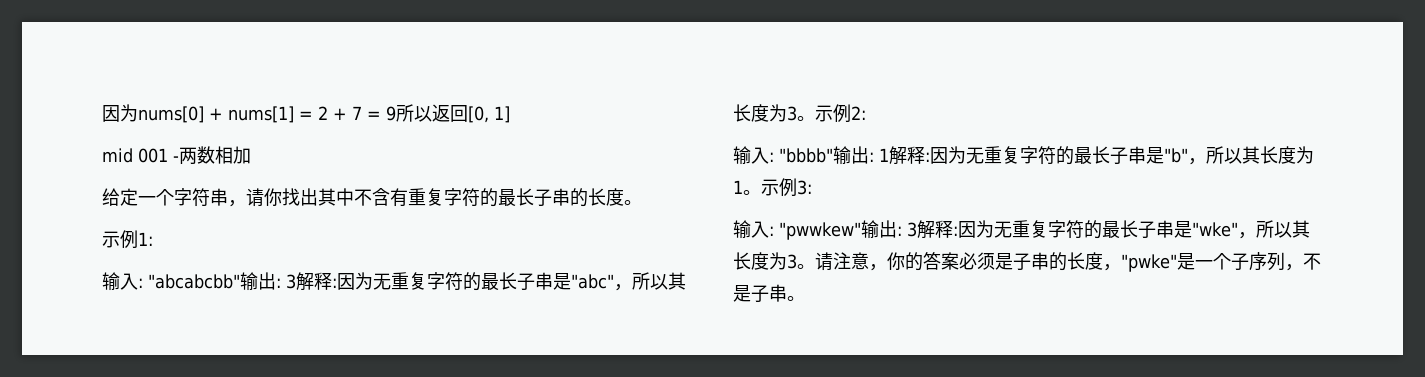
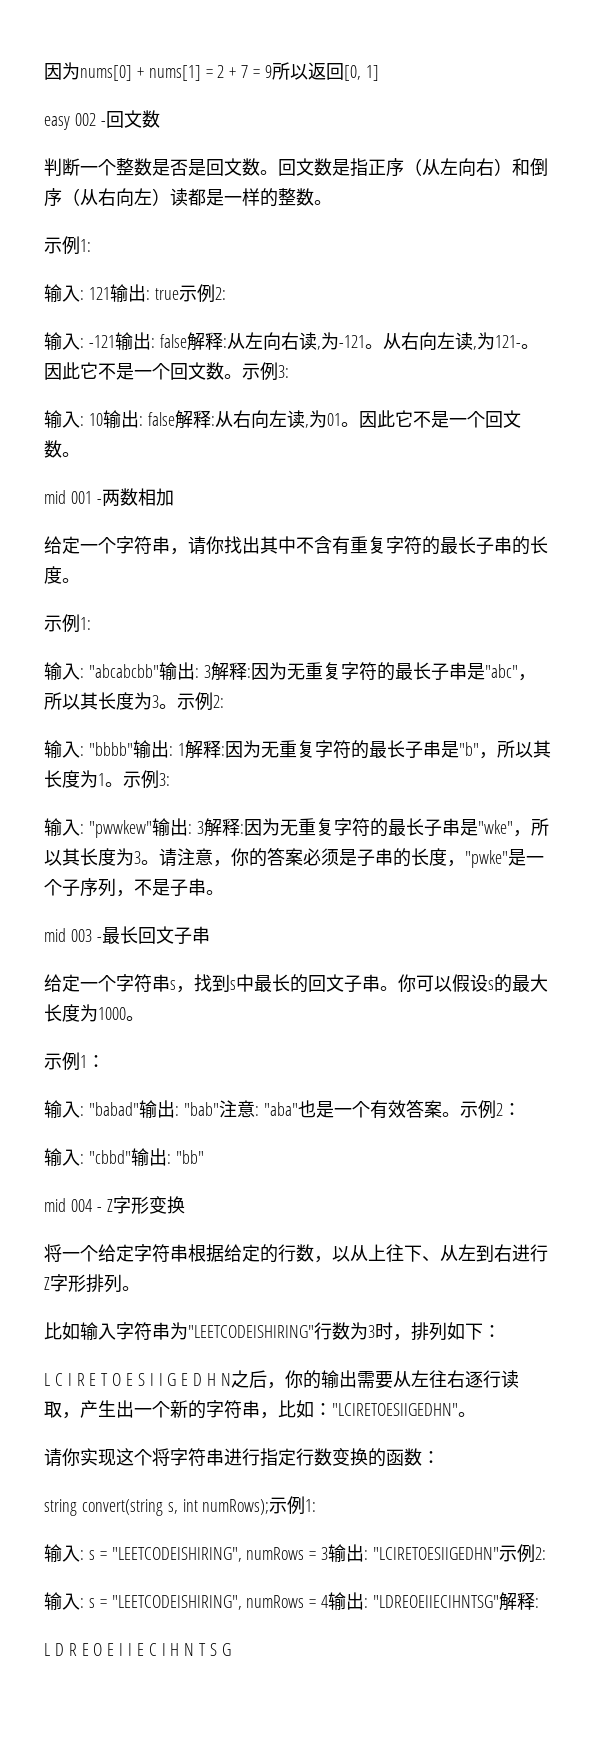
+ easy 002 -回文数
+ 判断一个整数是否是回文数。回文数是指正序（从左向右）和倒序（从右向左）读都是一样的整数。
+ 示例1:
+ 输入: 121输出: true示例2:
+ 输入: -121输出: false解释:从左向右读,为-121。从右向左读,为121-。因此它不是一个回文数。示例3:
+ 输入: 10输出: false解释:从右向左读,为01。因此它不是一个回文数。
+ mid 003 -最长回文子串
+ 给定一个字符串s，找到s中最长的回文子串。你可以假设s的最大长度为1000。
+ 示例1：
+ 输入: "babad"输出: "bab"注意: "aba"也是一个有效答案。示例2：
+ 输入: "cbbd"输出: "bb"
+ mid 004 - Z字形变换
+ 将一个给定字符串根据给定的行数，以从上往下、从左到右进行Z字形排列。
+ 比如输入字符串为"LEETCODEISHIRING"行数为3时，排列如下：
+ L C I R E T O E S I I G E D H N之后，你的输出需要从左往右逐行读取，产生出一个新的字符串，比如："LCIRETOESIIGEDHN"。
+ 请你实现这个将字符串进行指定行数变换的函数：
+ string convert(string s, int numRows);示例1:
+ 输入: s = "LEETCODEISHIRING", numRows = 3输出: "LCIRETOESIIGEDHN"示例2:
+ 输入: s = "LEETCODEISHIRING", numRows = 4输出: "LDREOEIIECIHNTSG"解释:
+ L D R E O E I I E C I H N T S G

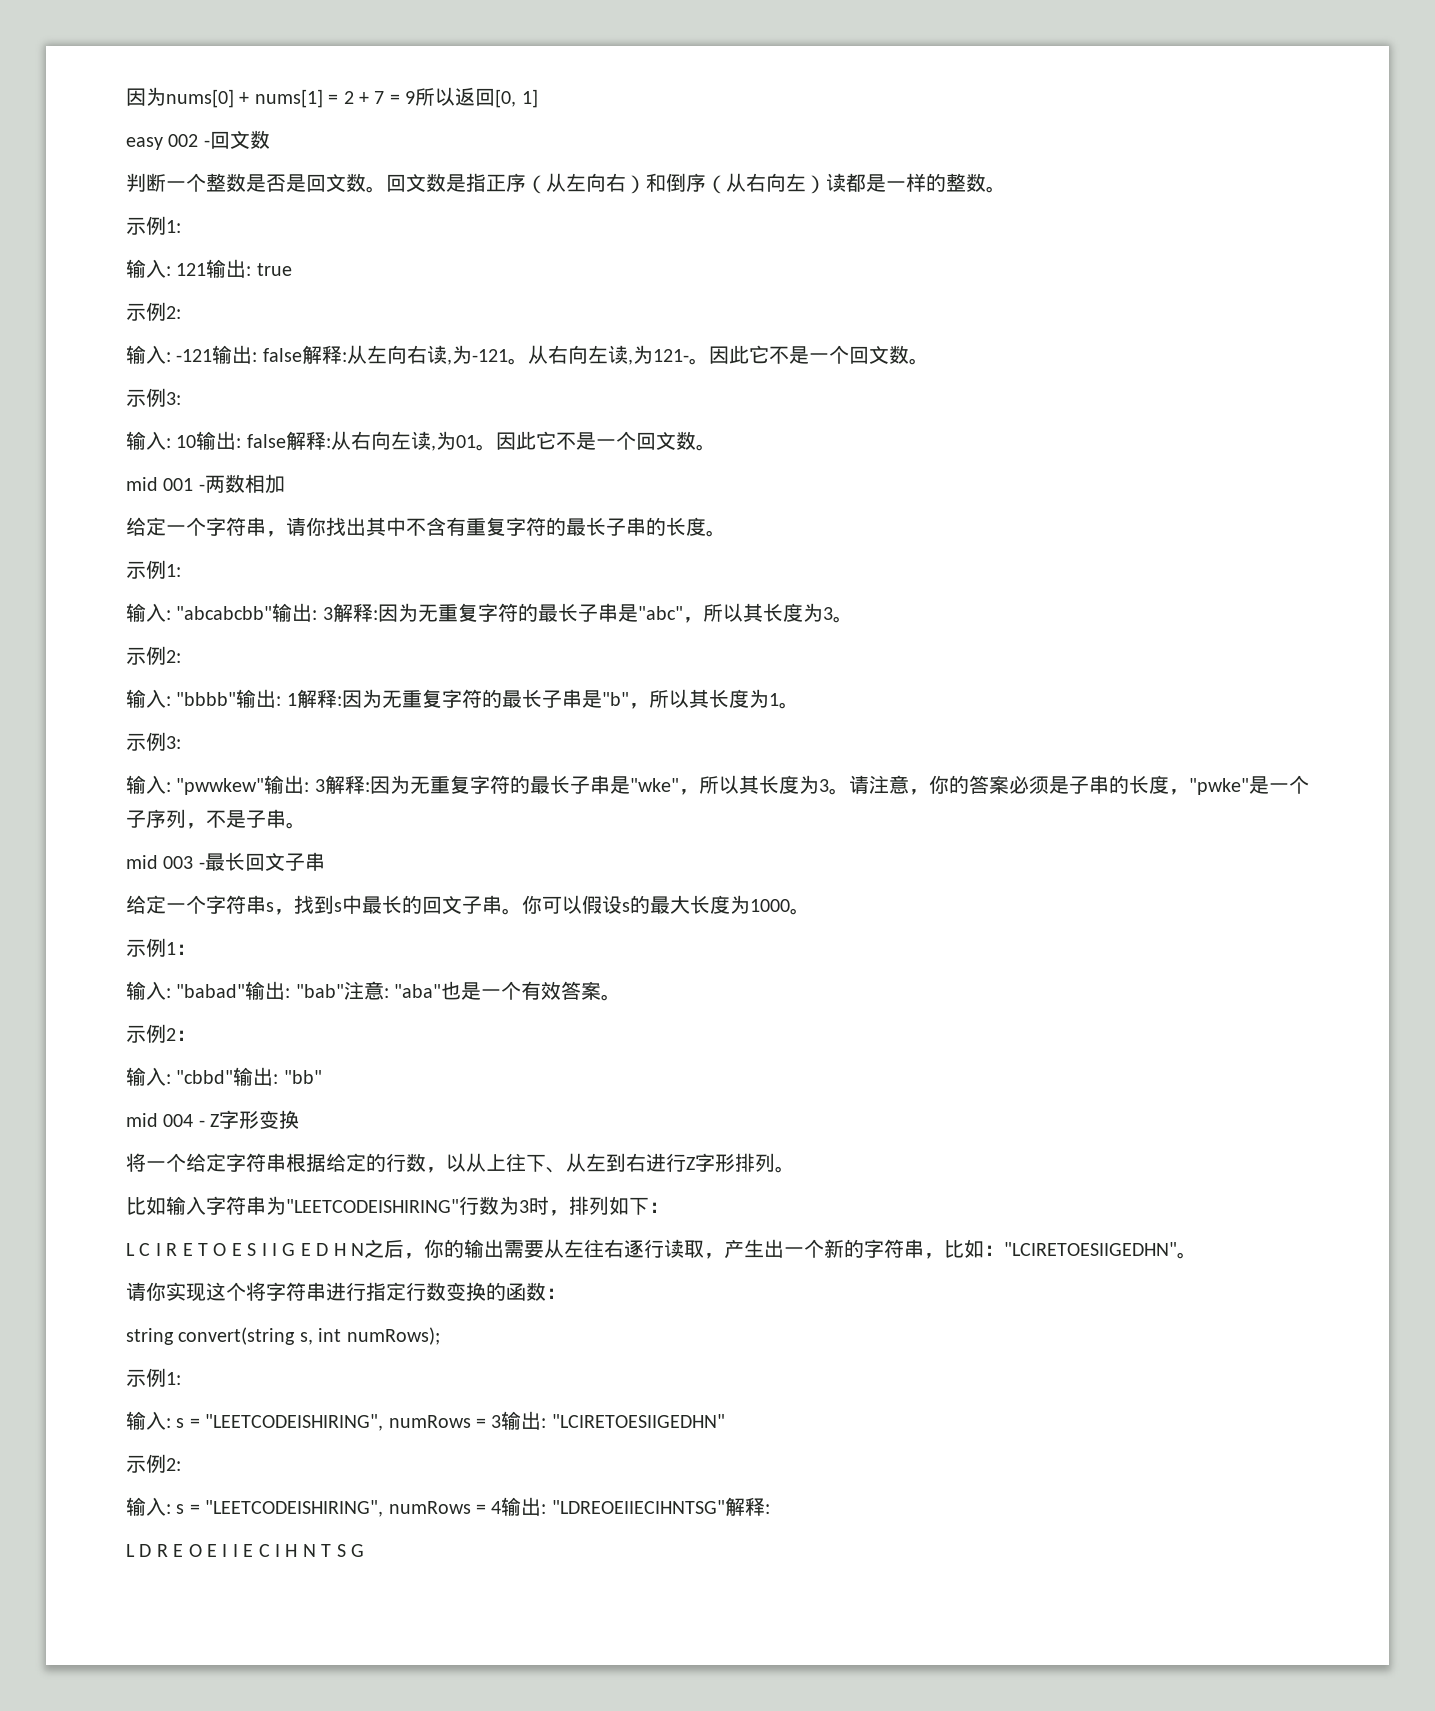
- 输入: 121输出: true示例2:
+ 输入: 121输出: true
+ 示例2:
- 从右向左读,为121-。因此它不是一个回文数。示例3:
+ 从右向左读,为121-。因此它不是一个回文数。
+ 示例3:
- 输入: "abcabcbb"输出: 3解释:因为无重复字符的最长子串是"abc"，所以其长度为3。示例2:
+ 输入: "abcabcbb"输出: 3解释:因为无重复字符的最长子串是"abc"，所以其长度为3。
+ 示例2:
- 输入: "bbbb"输出: 1解释:因为无重复字符的最长子串是"b"，所以其长度为1。示例3:
+ 输入: "bbbb"输出: 1解释:因为无重复字符的最长子串是"b"，所以其长度为1。
+ 示例3:
- 输入: "babad"输出: "bab"注意: "aba"也是一个有效答案。示例2：
+ 输入: "babad"输出: "bab"注意: "aba"也是一个有效答案。
+ 示例2：
- string convert(string s, int numRows);示例1:
+ string convert(string s, int numRows);
+ 示例1:
- 输入: s = "LEETCODEISHIRING", numRows = 3输出: "LCIRETOESIIGEDHN"示例2:
+ 输入: s = "LEETCODEISHIRING", numRows = 3输出: "LCIRETOESIIGEDHN"
+ 示例2:

